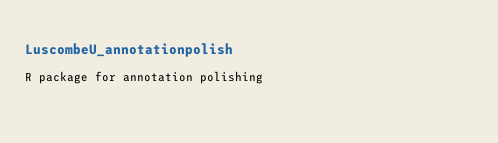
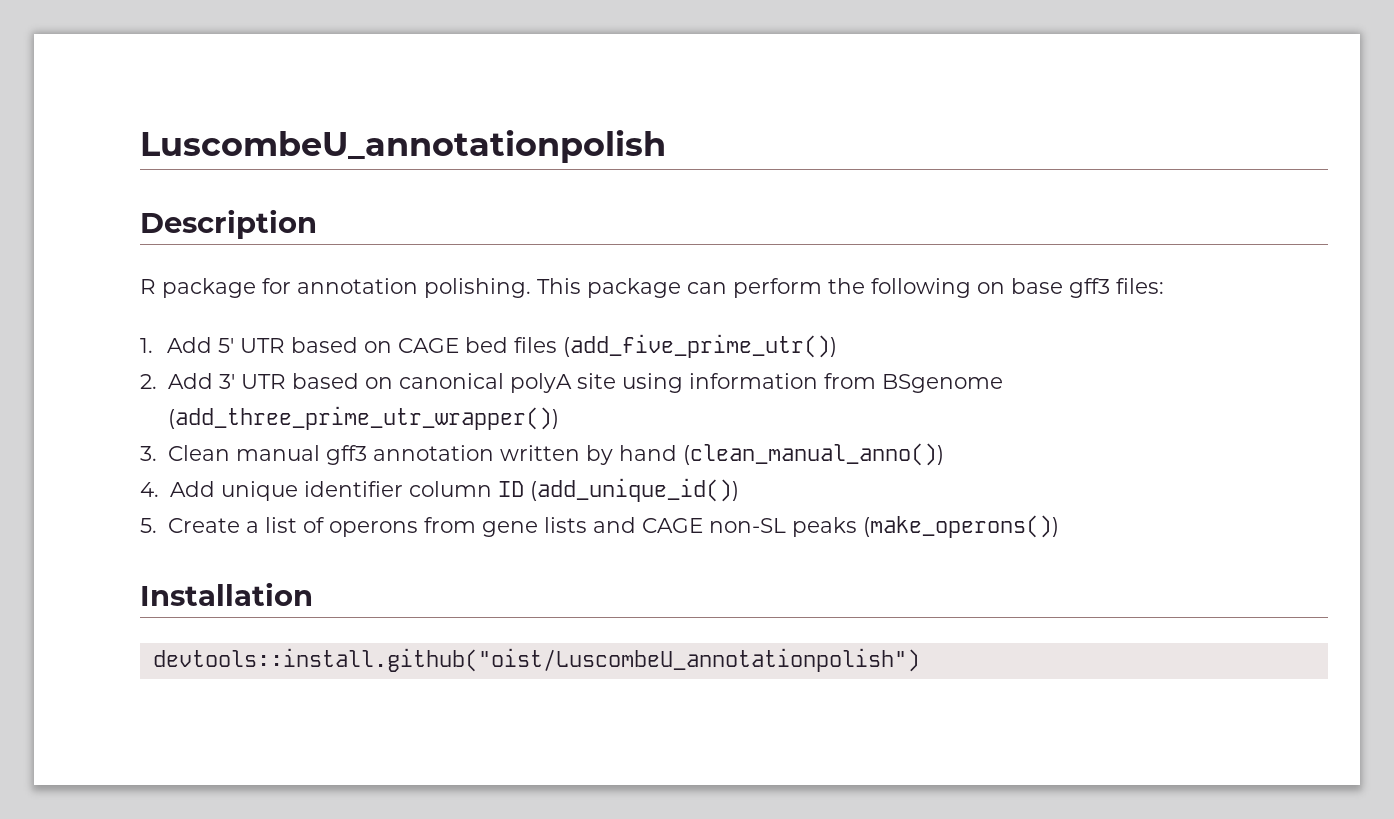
+ Description
- R package for annotation polishing
+ R package for annotation polishing. This package can perform the following on base gff3 files:
+ 1. Add 5' UTR based on CAGE bed files (add_five_prime_utr())
+ 2. Add 3' UTR based on canonical polyA site using information from BSgenome (add_three_prime_utr_wrapper())
+ 3. Clean manual gff3 annotation written by hand (clean_manual_anno())
+ 4. Add unique identifier column ID (add_unique_id())
+ 5. Create a list of operons from gene lists and CAGE non-SL peaks (make_operons())
+ Installation
+ devtools::install.github("oist/LuscombeU_annotationpolish")

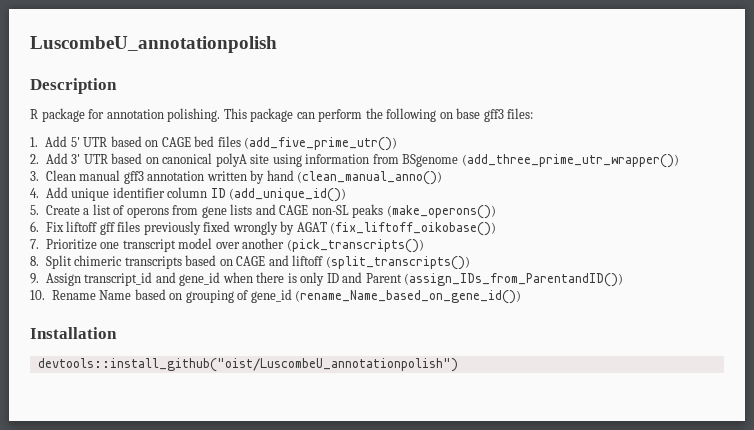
+ 6. Fix liftoff gff files previously fixed wrongly by AGAT (fix_liftoff_oikobase())
+ 7. Prioritize one transcript model over another (pick_transcripts())
+ 8. Split chimeric transcripts based on CAGE and liftoff (split_transcripts())
+ 9. Assign transcript_id and gene_id when there is only ID and Parent (assign_IDs_from_ParentandID())
+ 10. Rename Name based on grouping of gene_id (rename_Name_based_on_gene_id())
- devtools::install.github("oist/LuscombeU_annotationpolish")
+ devtools::install_github("oist/LuscombeU_annotationpolish")

